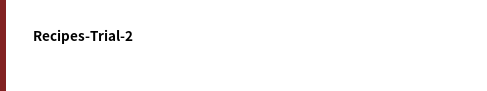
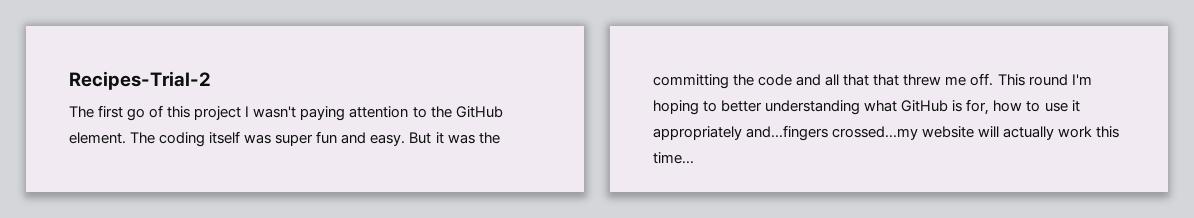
+ The first go of this project I wasn't paying attention to the GitHub element. The coding itself was super fun and easy. But it was the committing the code and all that that threw me off. This round I'm hoping to better understanding what GitHub is for, how to use it appropriately and...fingers crossed...my website will actually work this time...

